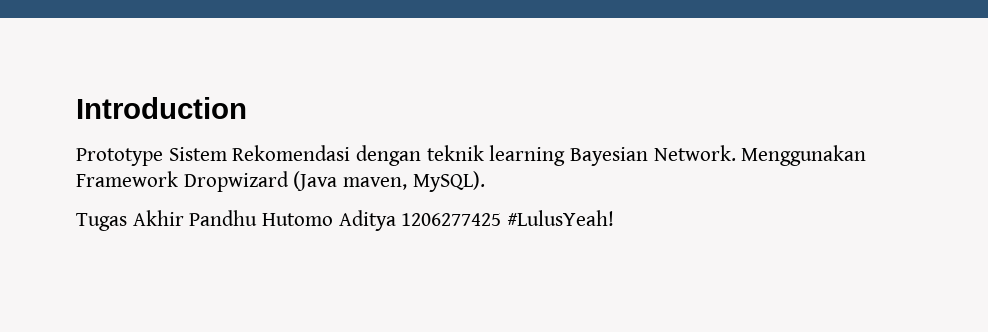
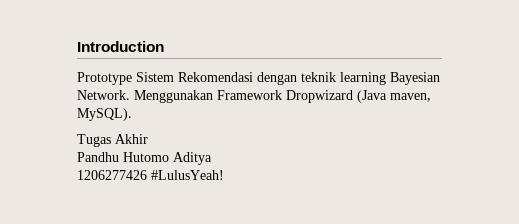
- Tugas Akhir Pandhu Hutomo Aditya 1206277425 #LulusYeah!
+ Tugas Akhir
+ Pandhu Hutomo Aditya
+ 1206277426 #LulusYeah!

